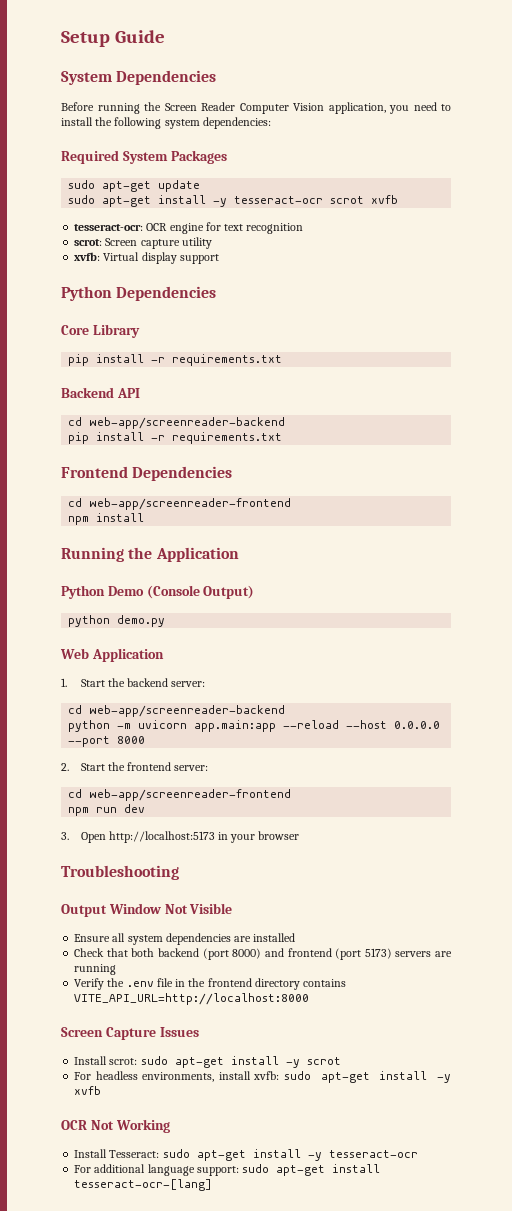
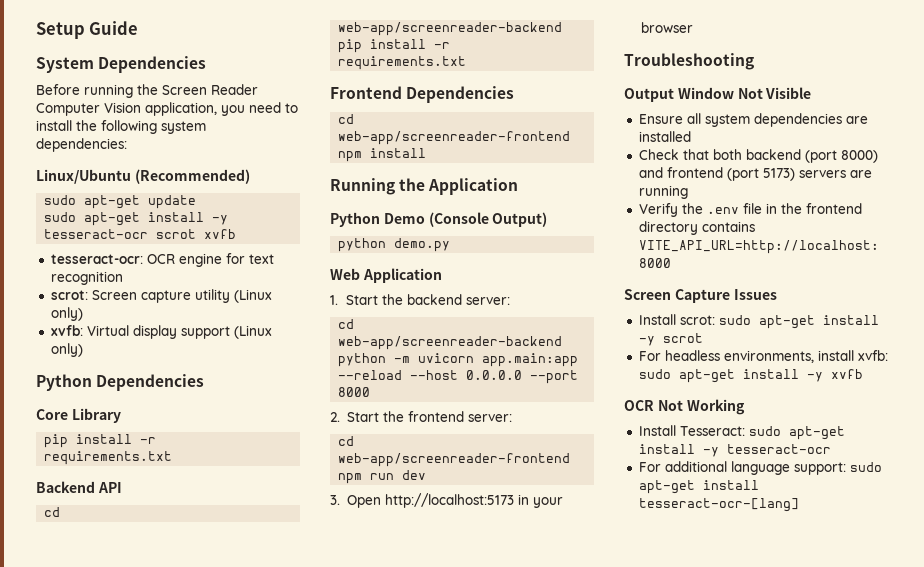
- Required System Packages
+ Linux/Ubuntu (Recommended)
- scrot: Screen capture utility
+ scrot: Screen capture utility (Linux only)
- xvfb: Virtual display support
+ xvfb: Virtual display support (Linux only)

